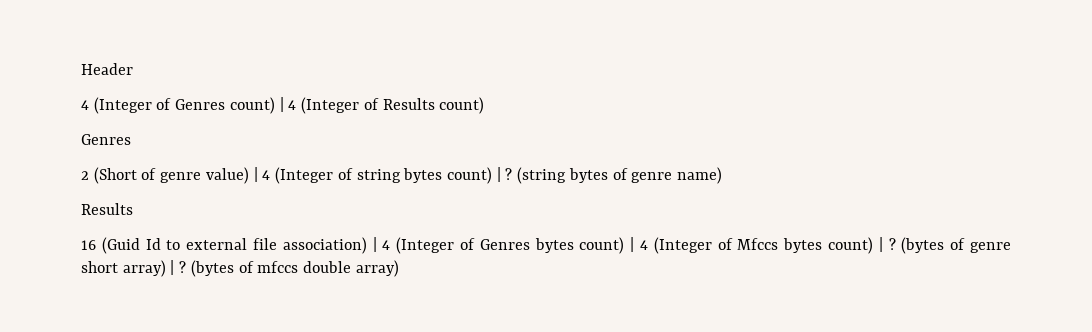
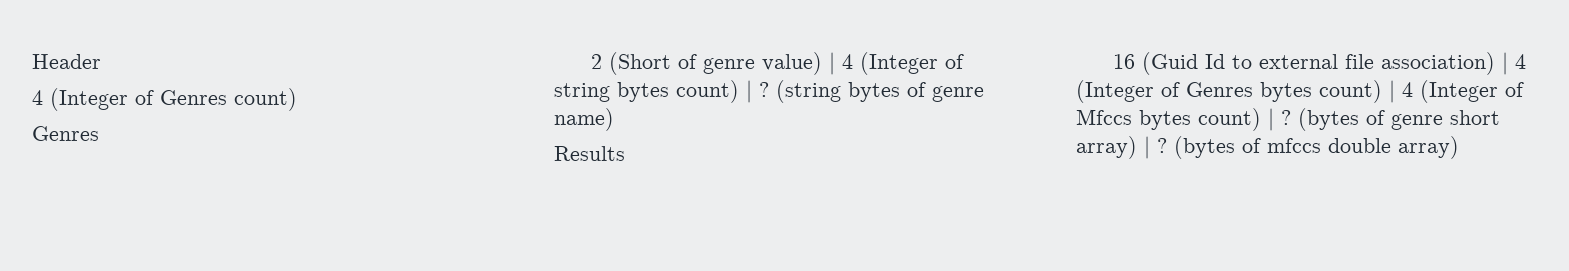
- 4 (Integer of Genres count) | 4 (Integer of Results count)
+ 4 (Integer of Genres count)

